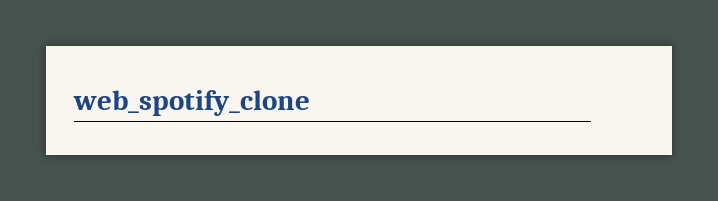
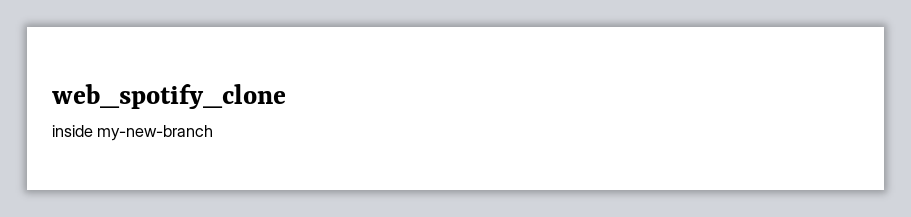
+ inside my-new-branch

